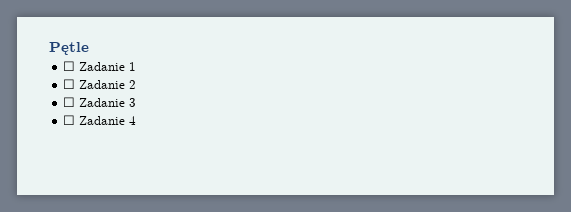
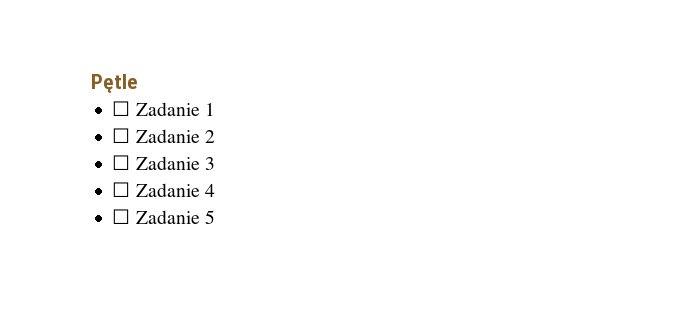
+ ☐ Zadanie 5

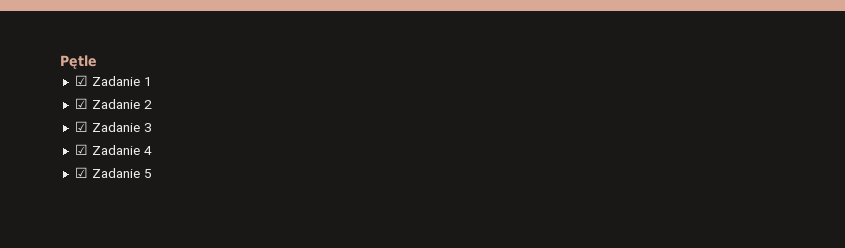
- ☐ Zadanie 1
+ ☑ Zadanie 1
- ☐ Zadanie 2
+ ☑ Zadanie 2
- ☐ Zadanie 3
+ ☑ Zadanie 3
- ☐ Zadanie 4
+ ☑ Zadanie 4
- ☐ Zadanie 5
+ ☑ Zadanie 5

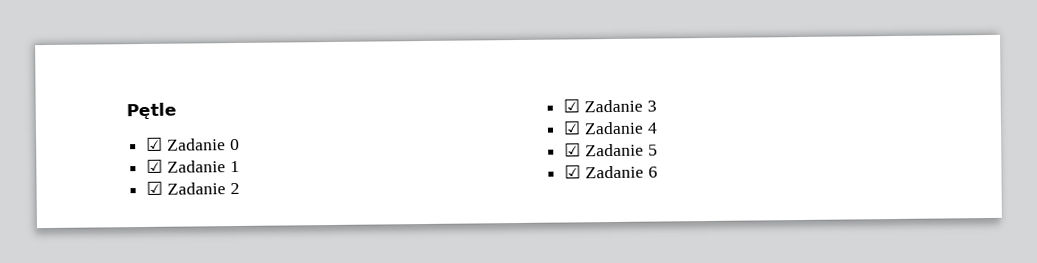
+ ☑ Zadanie 0
+ ☑ Zadanie 6

